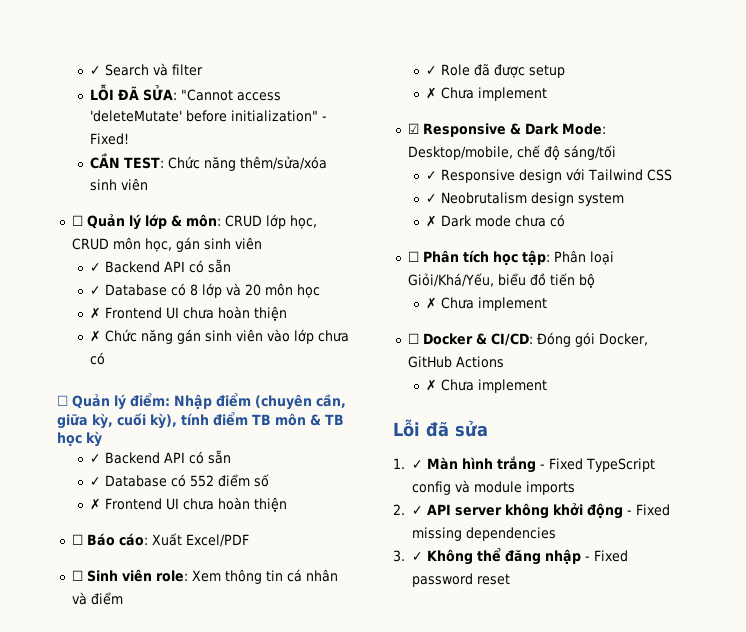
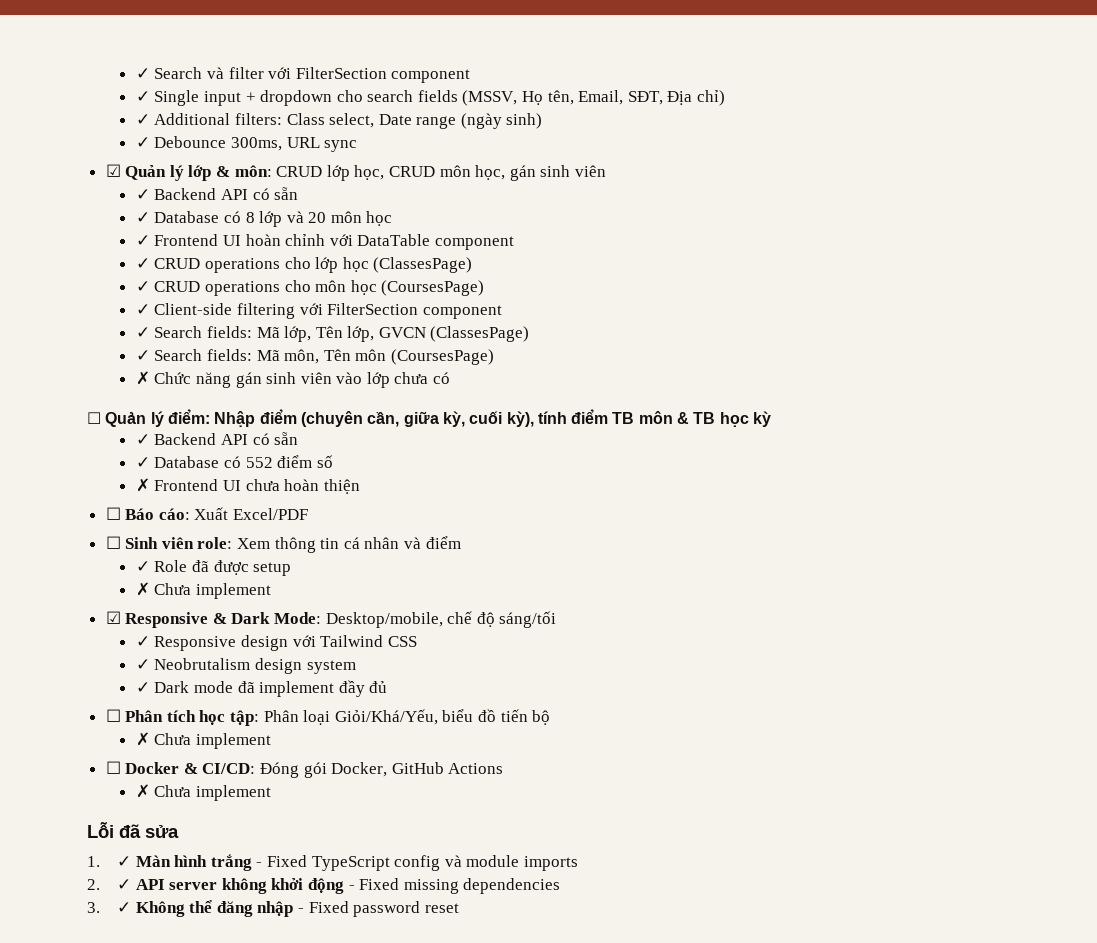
- ✓ Search và filter
- LỖI ĐÃ SỬA: "Cannot access 'deleteMutate' before initialization" - Fixed!
- CẦN TEST: Chức năng thêm/sửa/xóa sinh viên
- ☐ Quản lý lớp & môn: CRUD lớp học, CRUD môn học, gán sinh viên
+ ✓ Search và filter với FilterSection component
+ ✓ Single input + dropdown cho search fields (MSSV, Họ tên, Email, SĐT, Địa chỉ)
+ ✓ Additional filters: Class select, Date range (ngày sinh)
+ ✓ Debounce 300ms, URL sync
+ ☑ Quản lý lớp & môn: CRUD lớp học, CRUD môn học, gán sinh viên
  ✓ Database có 8 lớp và 20 môn học
- ✗ Frontend UI chưa hoàn thiện
+ ✓ Frontend UI hoàn chỉnh với DataTable component
+ ✓ CRUD operations cho lớp học (ClassesPage)
+ ✓ CRUD operations cho môn học (CoursesPage)
+ ✓ Client-side filtering với FilterSection component
+ ✓ Search fields: Mã lớp, Tên lớp, GVCN (ClassesPage)
+ ✓ Search fields: Mã môn, Tên môn (CoursesPage)
- ✗ Dark mode chưa có
+ ✓ Dark mode đã implement đầy đủ

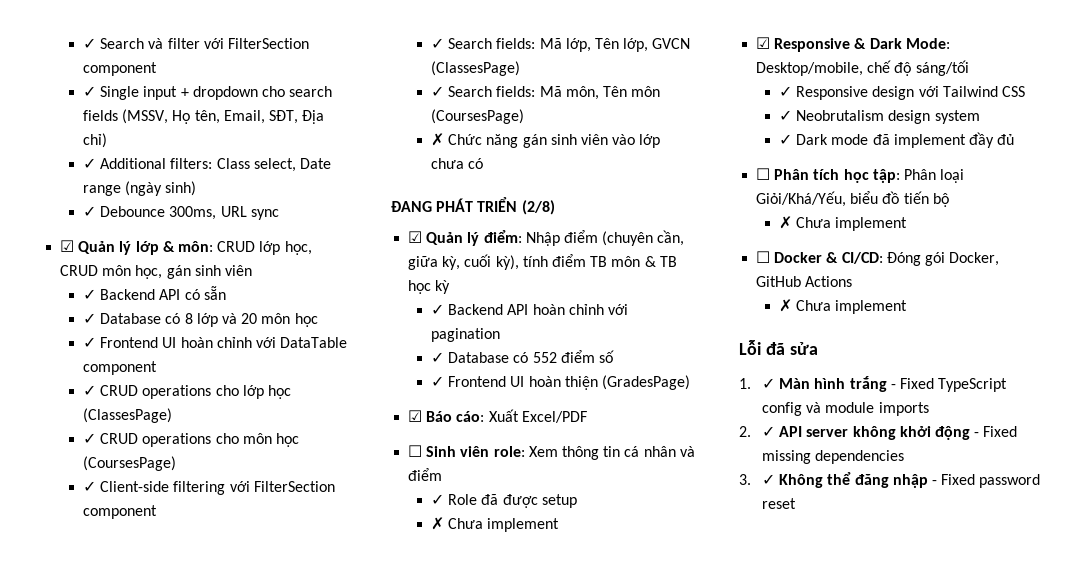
- ☐ Quản lý điểm: Nhập điểm (chuyên cần, giữa kỳ, cuối kỳ), tính điểm TB môn & TB học kỳ
- ✓ Backend API có sẵn
+ ĐANG PHÁT TRIỂN (2/8)
+ ☑ Quản lý điểm: Nhập điểm (chuyên cần, giữa kỳ, cuối kỳ), tính điểm TB môn & TB học kỳ
+ ✓ Backend API hoàn chỉnh với pagination
- ✗ Frontend UI chưa hoàn thiện
- ☐ Báo cáo: Xuất Excel/PDF
+ ✓ Frontend UI hoàn thiện (GradesPage)
+ ☑ Báo cáo: Xuất Excel/PDF

